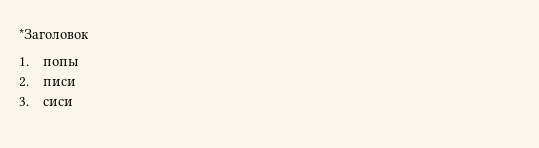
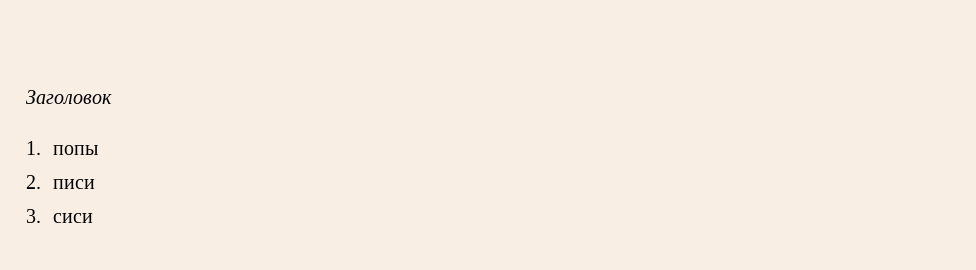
- *Заголовок
+ Заголовок

